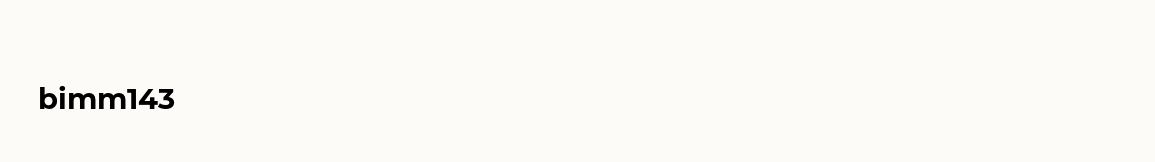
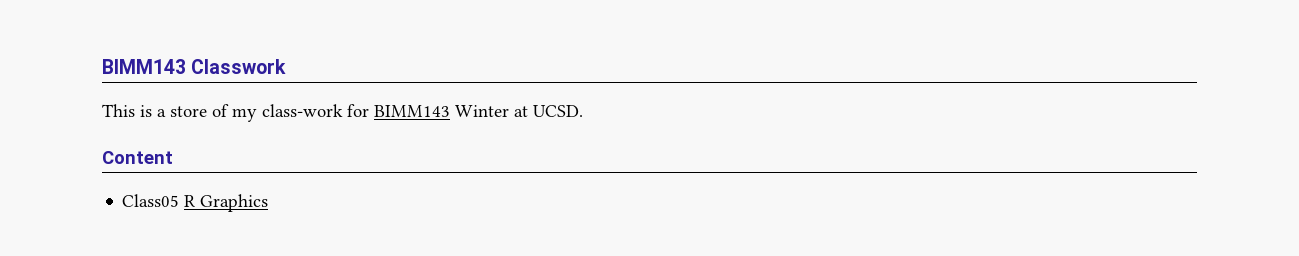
- bimm143
+ BIMM143 Classwork
+ This is a store of my class-work for BIMM143 Winter at UCSD.
+ Content
+ Class05 R Graphics

